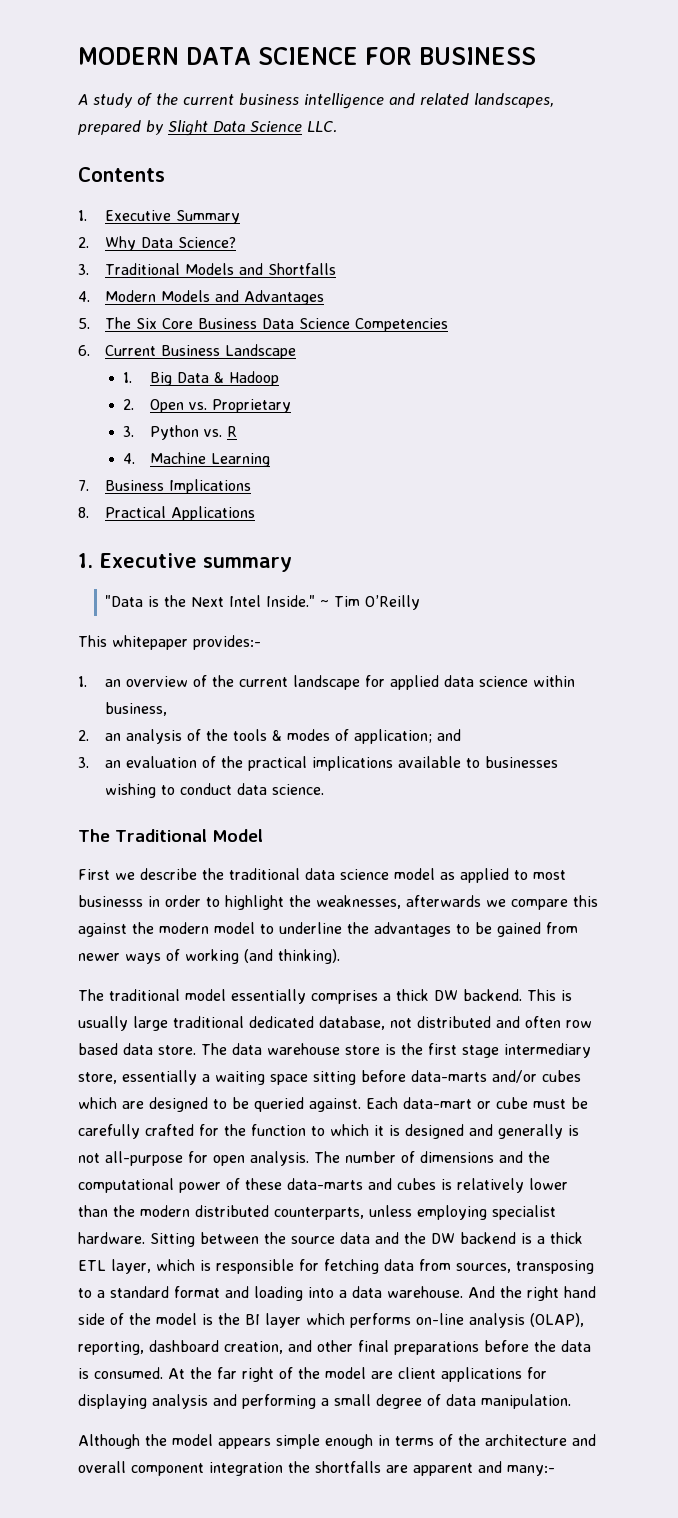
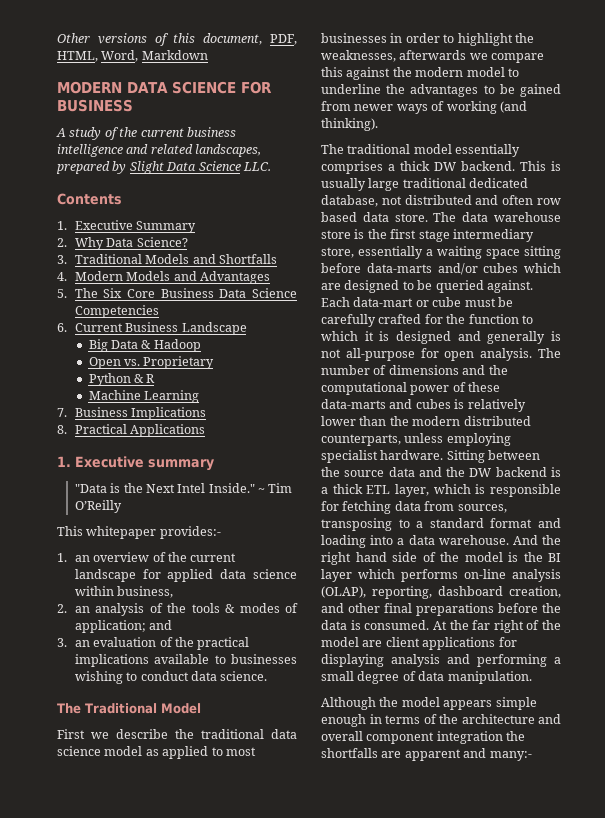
+ Other versions of this document, PDF, HTML, Word, Markdown
- 1. Big Data & Hadoop
+ Big Data & Hadoop
- 2. Open vs. Proprietary
+ Open vs. Proprietary
- 3. Python vs. R
+ Python & R
- 4. Machine Learning
+ Machine Learning
- First we describe the traditional data science model as applied to most businesss in order to highlight the weaknesses, afterwards we compare this against the modern model to underline the advantages to be gained from newer ways of working (and thinking).
+ First we describe the traditional data science model as applied to most businesses in order to highlight the weaknesses, afterwards we compare this against the modern model to underline the advantages to be gained from newer ways of working (and thinking).

